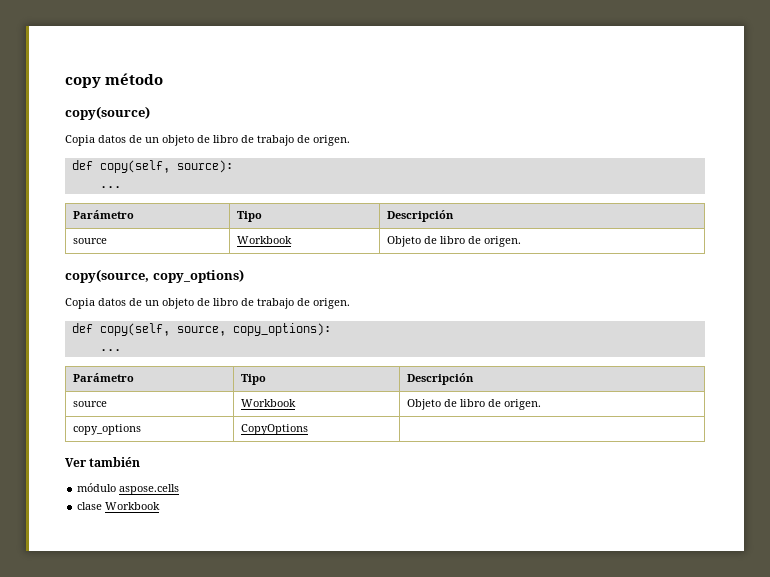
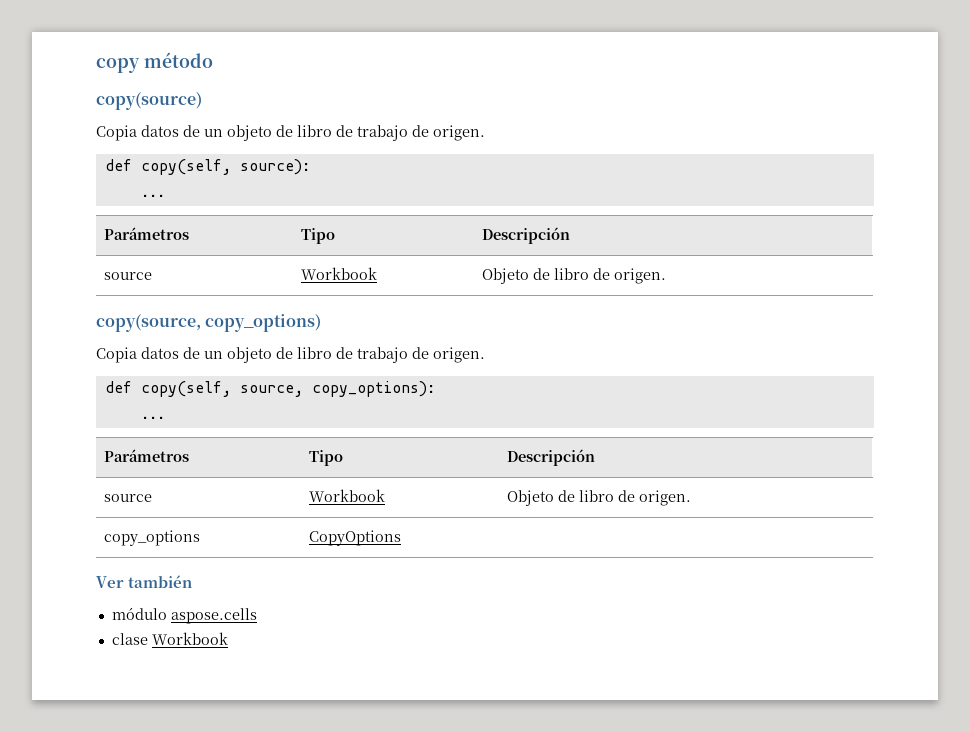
  def copy(self, source):
  ...
- Parámetro | Tipo | Descripción
+ Parámetros | Tipo | Descripción
  def copy(self, source, copy_options):
  ...
- Parámetro | Tipo | Descripción
+ Parámetros | Tipo | Descripción

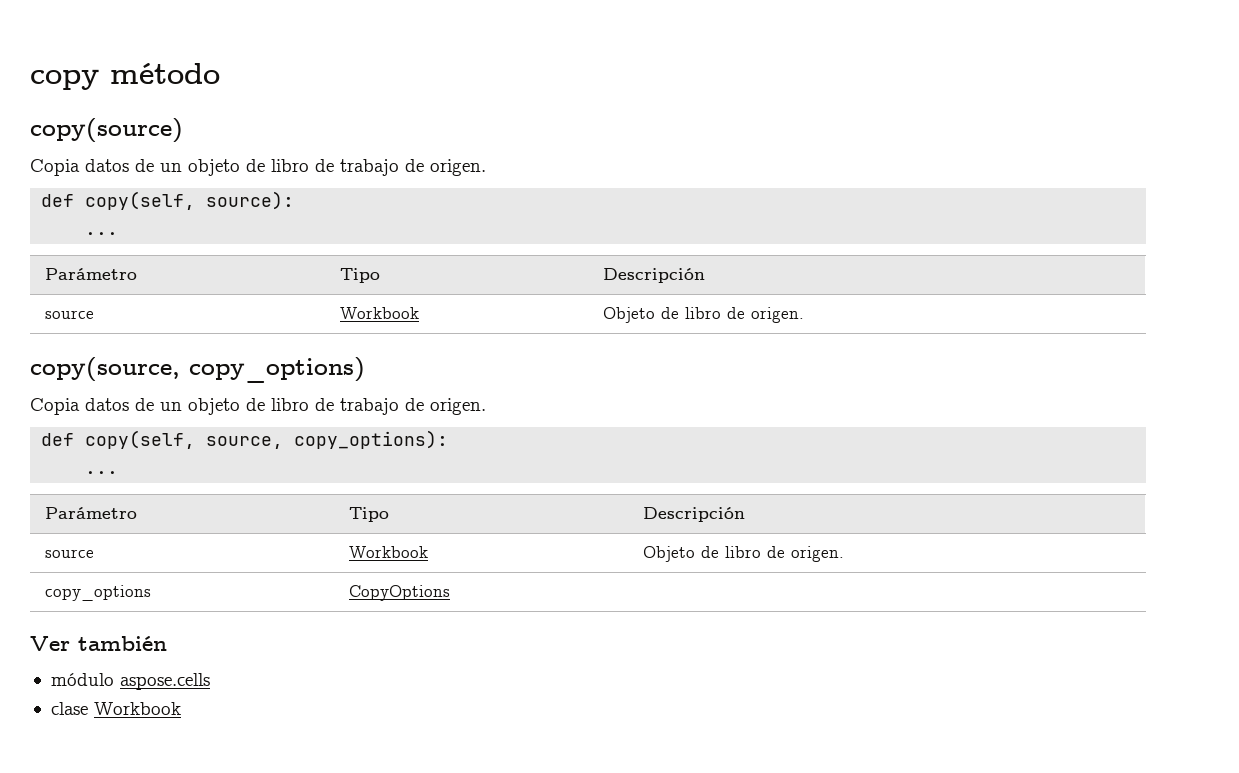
  def copy(self, source):
  ...
- Parámetros | Tipo | Descripción
+ Parámetro | Tipo | Descripción
  def copy(self, source, copy_options):
  ...
- Parámetros | Tipo | Descripción
+ Parámetro | Tipo | Descripción

